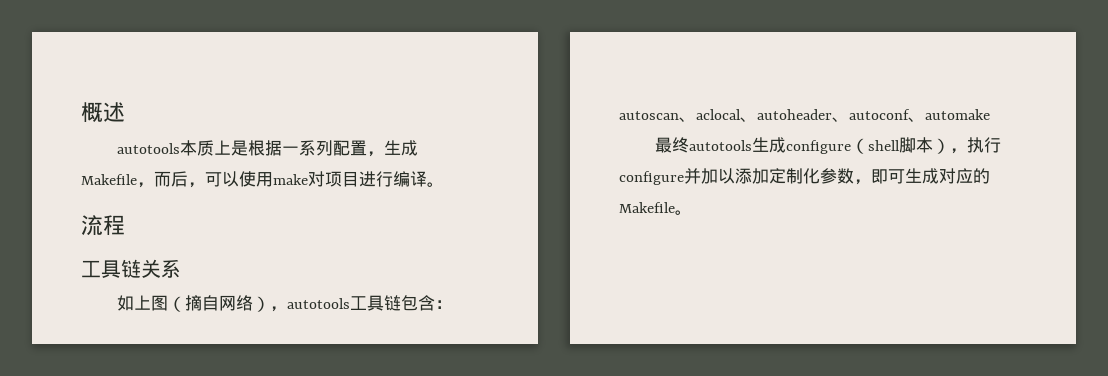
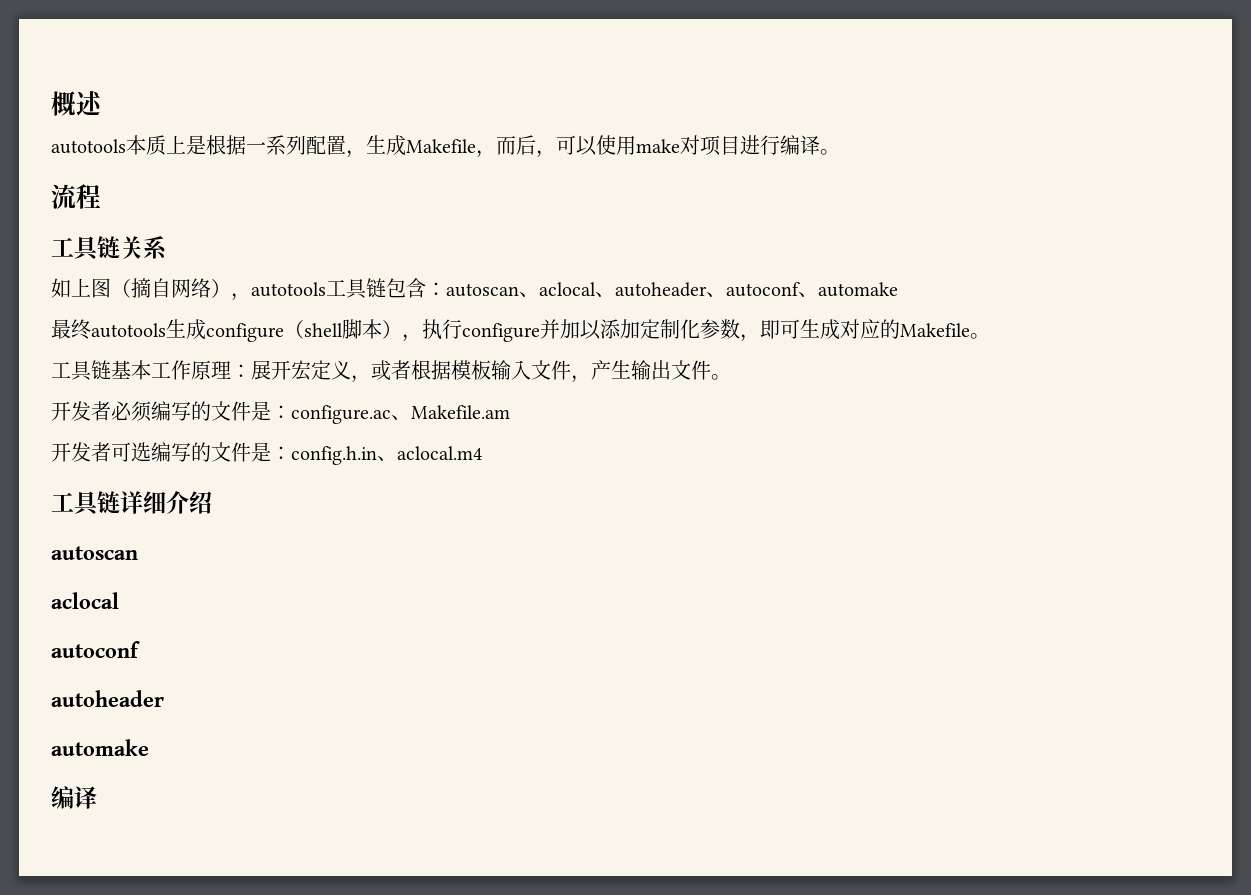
+ 工具链基本工作原理：展开宏定义，或者根据模板输入文件，产生输出文件。
+ 开发者必须编写的文件是：configure.ac、Makefile.am
+ 开发者可选编写的文件是：config.h.in、aclocal.m4
+ 工具链详细介绍
+ autoscan
+ aclocal
+ autoconf
+ autoheader
+ automake
+ 编译

